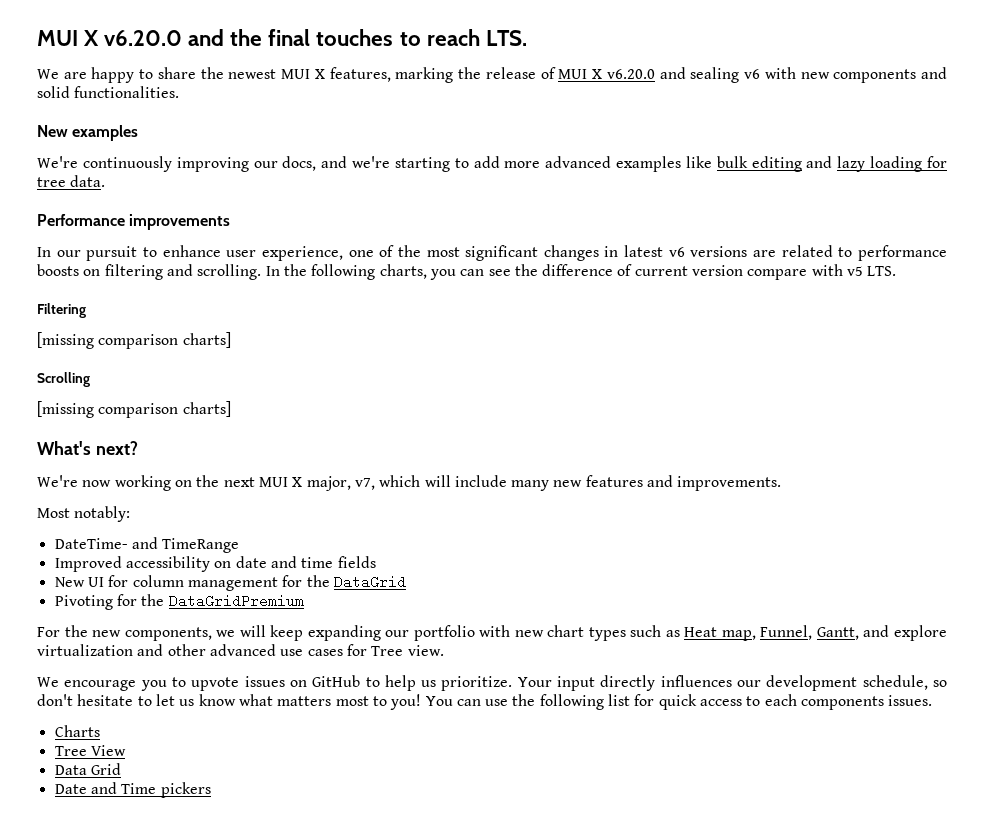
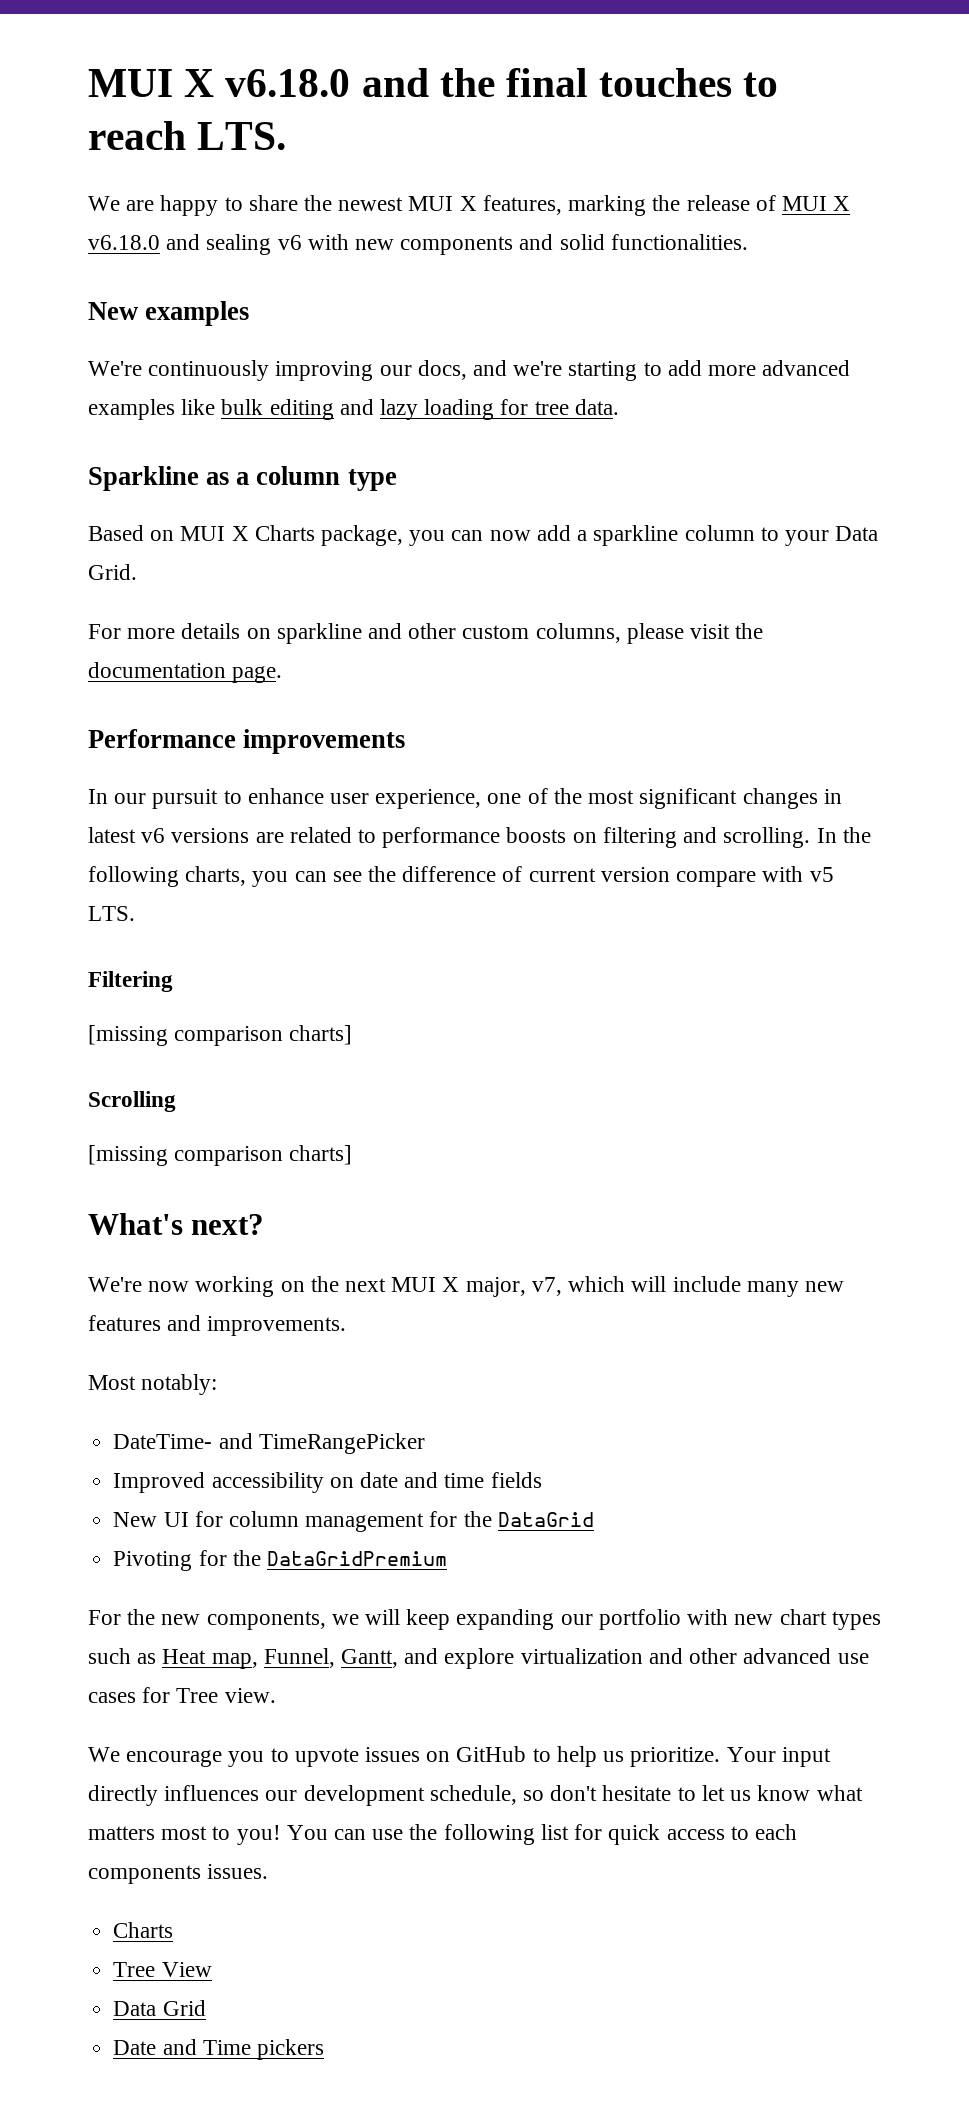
- MUI X v6.20.0 and the final touches to reach LTS.
+ MUI X v6.18.0 and the final touches to reach LTS.
- We are happy to share the newest MUI X features, marking the release of MUI X v6.20.0 and sealing v6 with new components and solid functionalities.
+ We are happy to share the newest MUI X features, marking the release of MUI X v6.18.0 and sealing v6 with new components and solid functionalities.
+ Sparkline as a column type
+ Based on MUI X Charts package, you can now add a sparkline column to your Data Grid.
+ For more details on sparkline and other custom columns, please visit the documentation page.
- DateTime- and TimeRange
+ DateTime- and TimeRangePicker

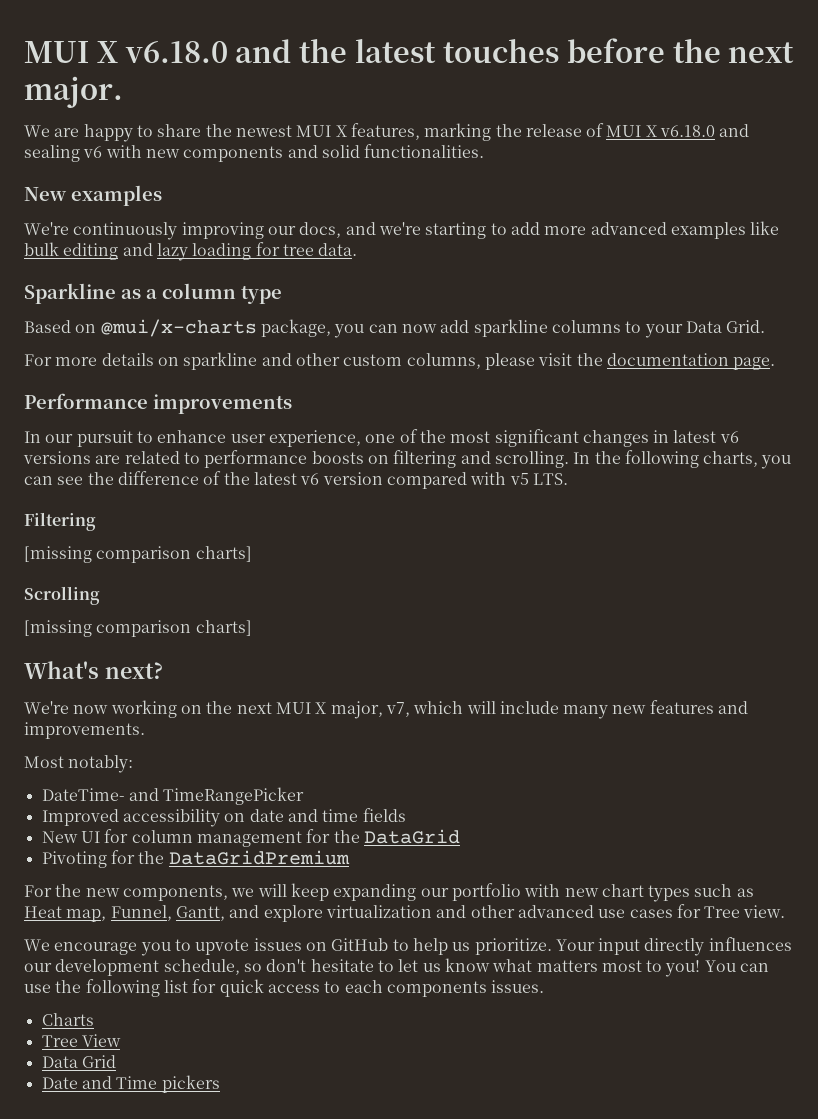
- MUI X v6.18.0 and the final touches to reach LTS.
+ MUI X v6.18.0 and the latest touches before the next major.
- Based on MUI X Charts package, you can now add a sparkline column to your Data Grid.
+ Based on @mui/x-charts package, you can now add sparkline columns to your Data Grid.
- In the following charts, you can see the difference of current version compare with v5 LTS.
+ In the following charts, you can see the difference of the latest v6 version compared with v5 LTS.

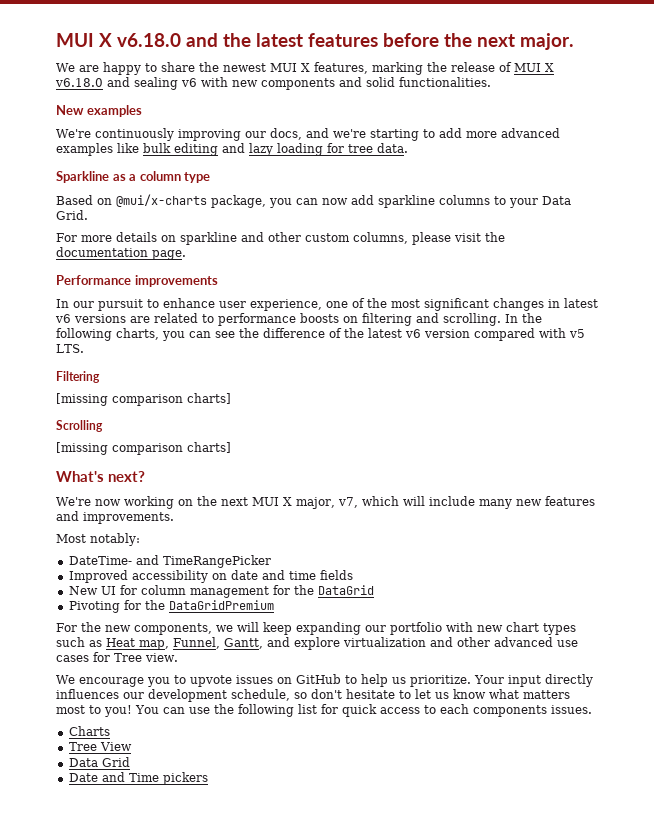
- MUI X v6.18.0 and the latest touches before the next major.
+ MUI X v6.18.0 and the latest features before the next major.

